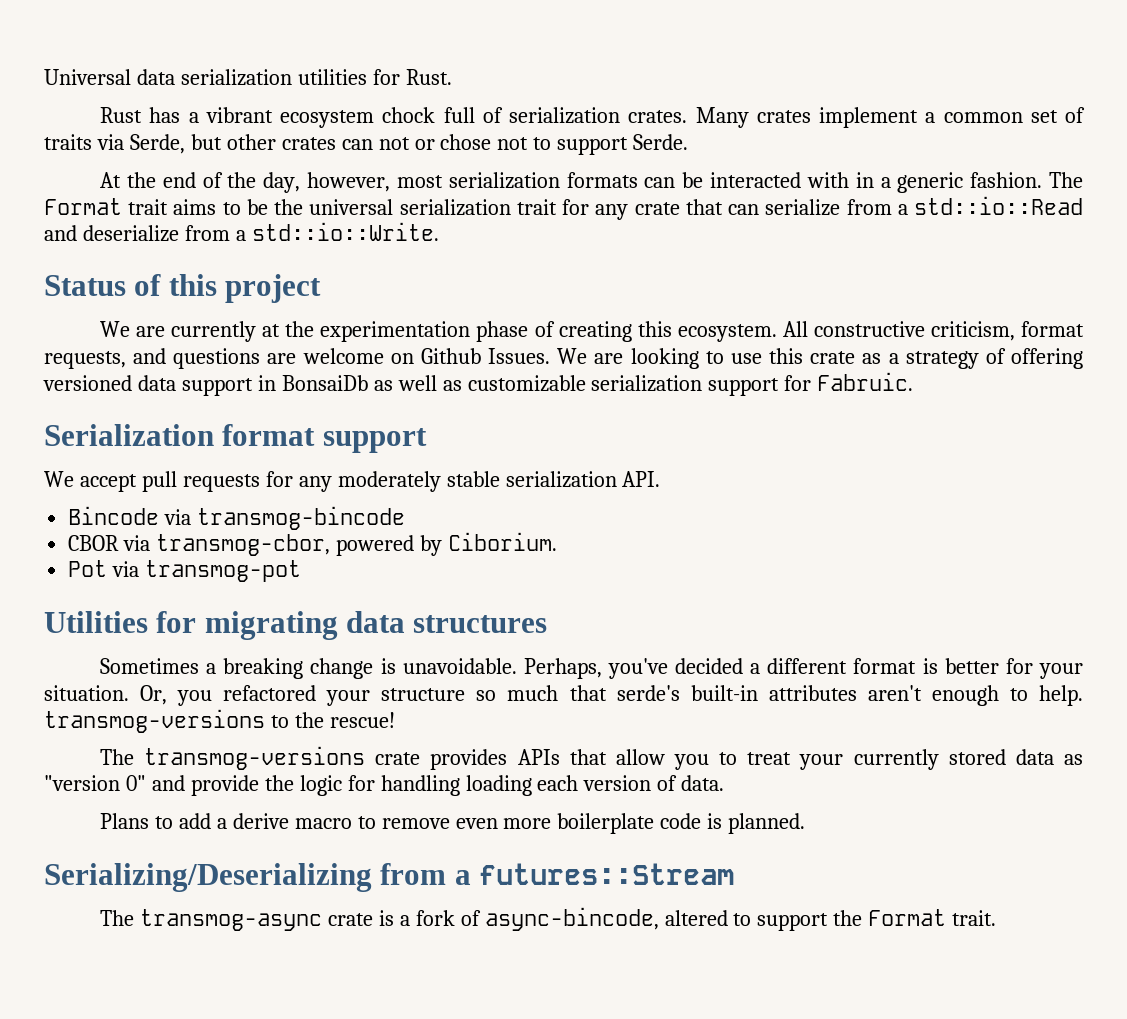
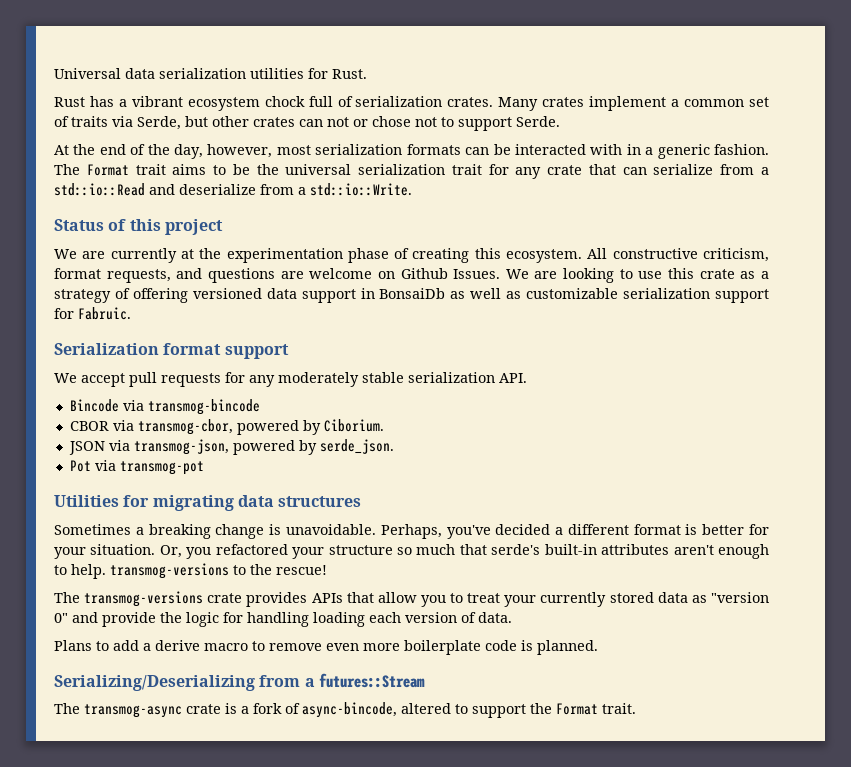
+ JSON via transmog-json, powered by serde_json.

